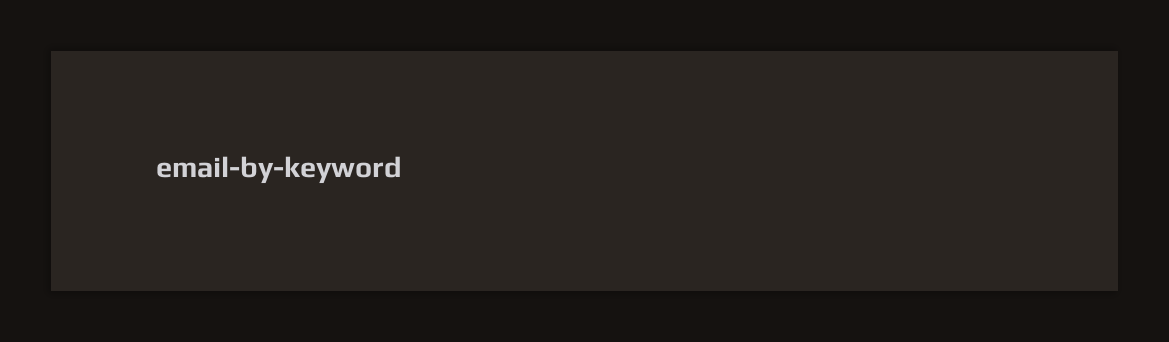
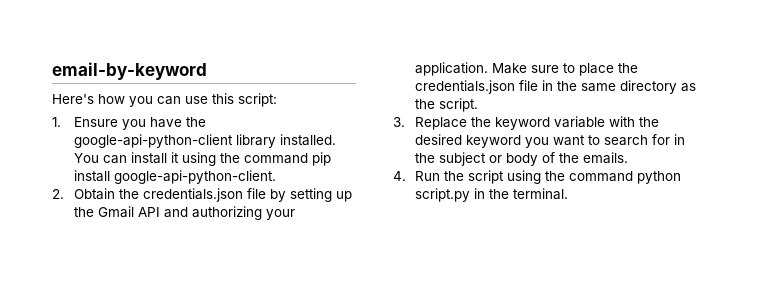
+ Here's how you can use this script:
+ 1. Ensure you have the google-api-python-client library installed. You can install it using the command pip install google-api-python-client.
+ 2. Obtain the credentials.json file by setting up the Gmail API and authorizing your application. Make sure to place the credentials.json file in the same directory as the script.
+ 3. Replace the keyword variable with the desired keyword you want to search for in the subject or body of the emails.
+ 4. Run the script using the command python script.py in the terminal.

